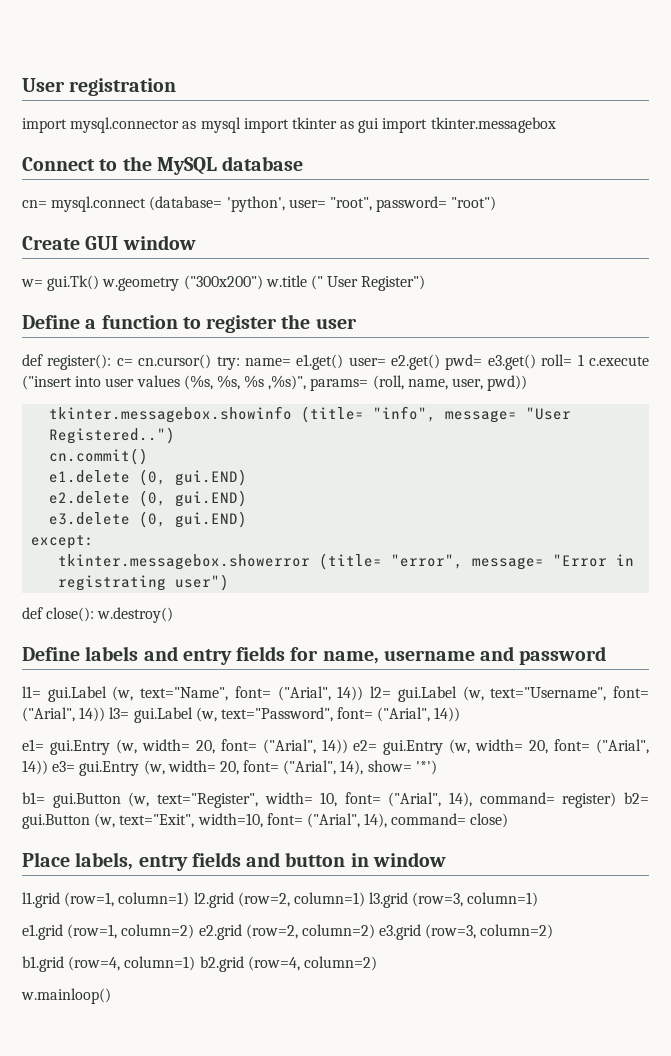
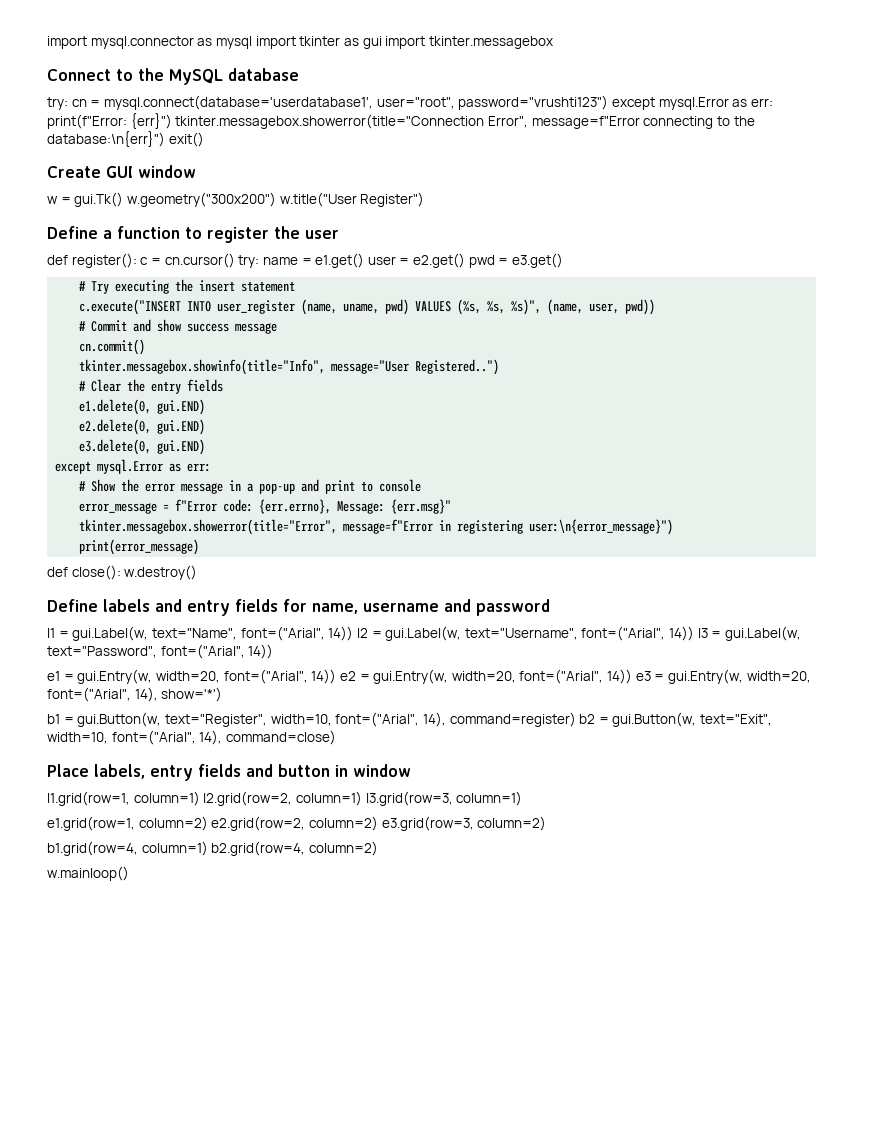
- User registration
- cn= mysql.connect (database= 'python', user= "root", password= "root")
+ try: cn = mysql.connect(database='userdatabase1', user="root", password="vrushti123") except mysql.Error as err: print(f"Error: {err}") tkinter.messagebox.showerror(title="Connection Error", message=f"Error connecting to the database:\n{err}") exit()
  Create GUI window
- w= gui.Tk() w.geometry ("300x200") w.title (" User Register")
+ w = gui.Tk() w.geometry("300x200") w.title("User Register")
- def register(): c= cn.cursor() try: name= e1.get() user= e2.get() pwd= e3.get() roll= 1 c.execute ("insert into user values (%s, %s, %s ,%s)", params= (roll, name, user, pwd))
- tkinter.messagebox.showinfo (title= "info", message= "User Registered..")
+ def register(): c = cn.cursor() try: name = e1.get() user = e2.get() pwd = e3.get()
+ # Try executing the insert statement
+ c.execute("INSERT INTO user_register (name, uname, pwd) VALUES (%s, %s, %s)", (name, user, pwd))
+ # Commit and show success message
  cn.commit()
- e1.delete (0, gui.END)
- e2.delete (0, gui.END)
- e3.delete (0, gui.END)
- except:
- tkinter.messagebox.showerror (title= "error", message= "Error in registrating user")
+ tkinter.messagebox.showinfo(title="Info", message="User Registered..")
+ # Clear the entry fields
+ e1.delete(0, gui.END)
+ e2.delete(0, gui.END)
+ e3.delete(0, gui.END)
+ except mysql.Error as err:
+ # Show the error message in a pop-up and print to console
+ error_message = f"Error code: {err.errno}, Message: {err.msg}"
+ tkinter.messagebox.showerror(title="Error", message=f"Error in registering user:\n{error_message}")
+ print(error_message)
- l1= gui.Label (w, text="Name", font= ("Arial", 14)) l2= gui.Label (w, text="Username", font= ("Arial", 14)) l3= gui.Label (w, text="Password", font= ("Arial", 14))
- e1= gui.Entry (w, width= 20, font= ("Arial", 14)) e2= gui.Entry (w, width= 20, font= ("Arial", 14)) e3= gui.Entry (w, width= 20, font= ("Arial", 14), show= '*')
- b1= gui.Button (w, text="Register", width= 10, font= ("Arial", 14), command= register) b2= gui.Button (w, text="Exit", width=10, font= ("Arial", 14), command= close)
+ l1 = gui.Label(w, text="Name", font=("Arial", 14)) l2 = gui.Label(w, text="Username", font=("Arial", 14)) l3 = gui.Label(w, text="Password", font=("Arial", 14))
+ e1 = gui.Entry(w, width=20, font=("Arial", 14)) e2 = gui.Entry(w, width=20, font=("Arial", 14)) e3 = gui.Entry(w, width=20, font=("Arial", 14), show='*')
+ b1 = gui.Button(w, text="Register", width=10, font=("Arial", 14), command=register) b2 = gui.Button(w, text="Exit", width=10, font=("Arial", 14), command=close)
- l1.grid (row=1, column=1) l2.grid (row=2, column=1) l3.grid (row=3, column=1)
- e1.grid (row=1, column=2) e2.grid (row=2, column=2) e3.grid (row=3, column=2)
- b1.grid (row=4, column=1) b2.grid (row=4, column=2)
+ l1.grid(row=1, column=1) l2.grid(row=2, column=1) l3.grid(row=3, column=1)
+ e1.grid(row=1, column=2) e2.grid(row=2, column=2) e3.grid(row=3, column=2)
+ b1.grid(row=4, column=1) b2.grid(row=4, column=2)

